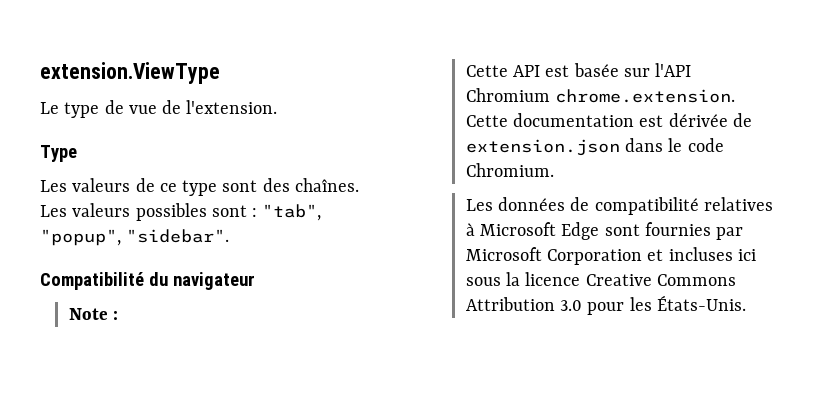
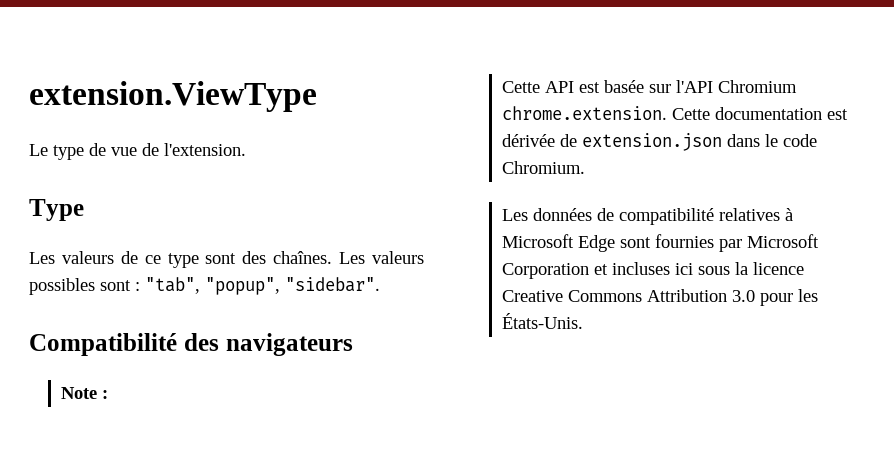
- Compatibilité du navigateur
+ Compatibilité des navigateurs

